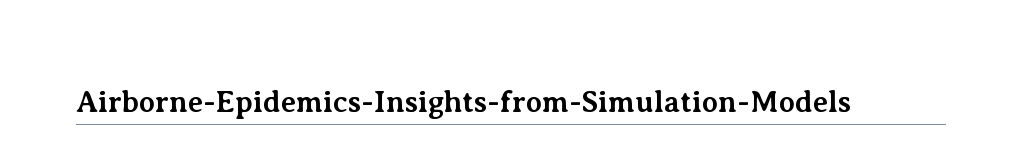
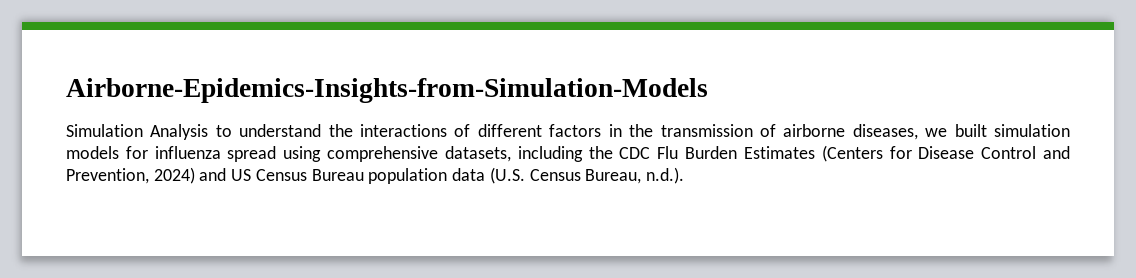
+ Simulation Analysis to understand the interactions of different factors in the transmission of airborne diseases, we built simulation models for influenza spread using comprehensive datasets, including the CDC Flu Burden Estimates (Centers for Disease Control and Prevention, 2024) and US Census Bureau population data (U.S. Census Bureau, n.d.).

